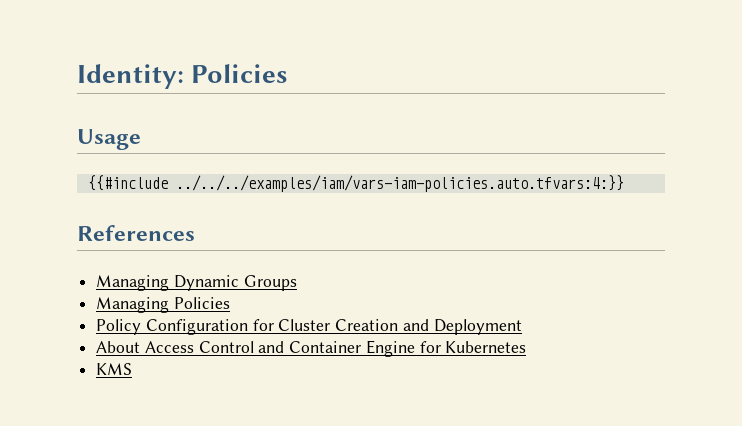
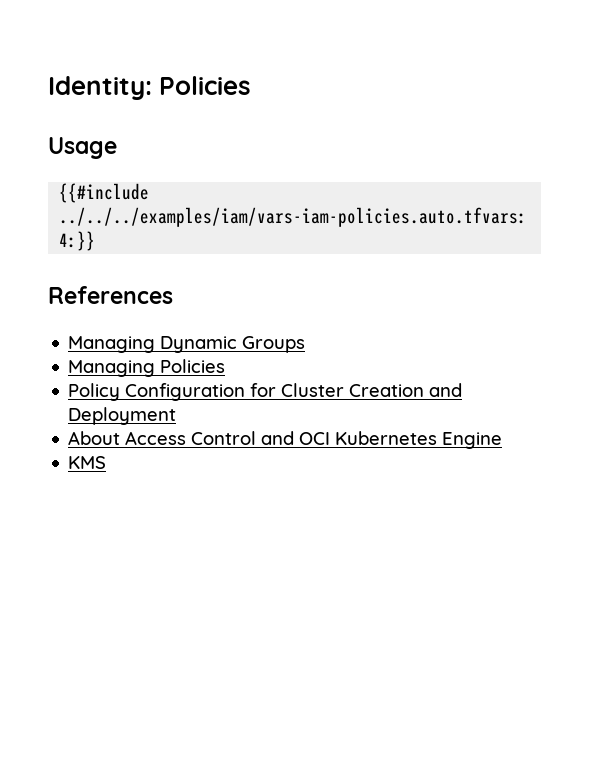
- About Access Control and Container Engine for Kubernetes
+ About Access Control and OCI Kubernetes Engine

